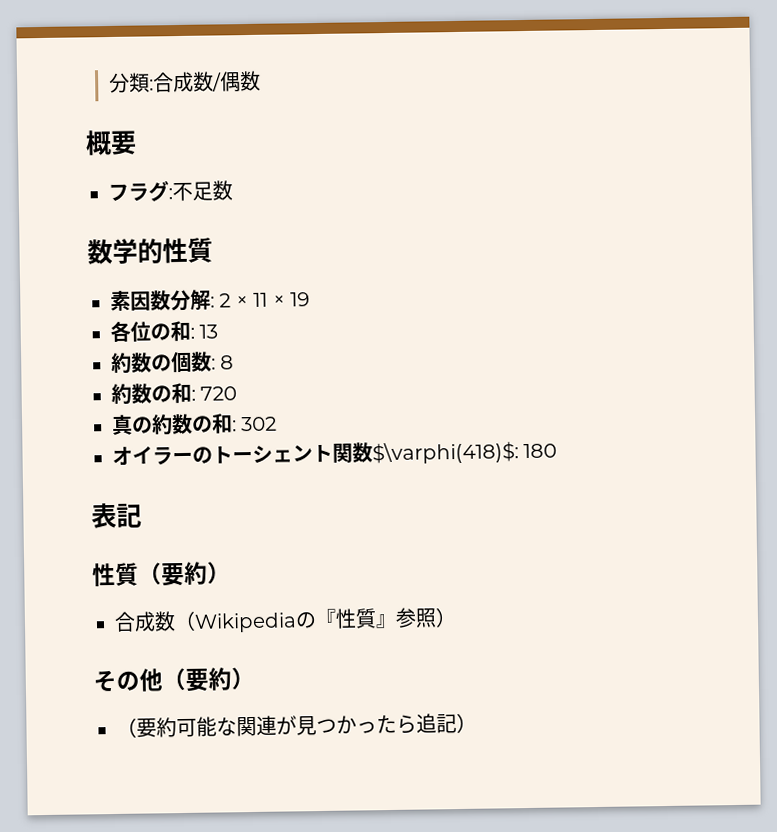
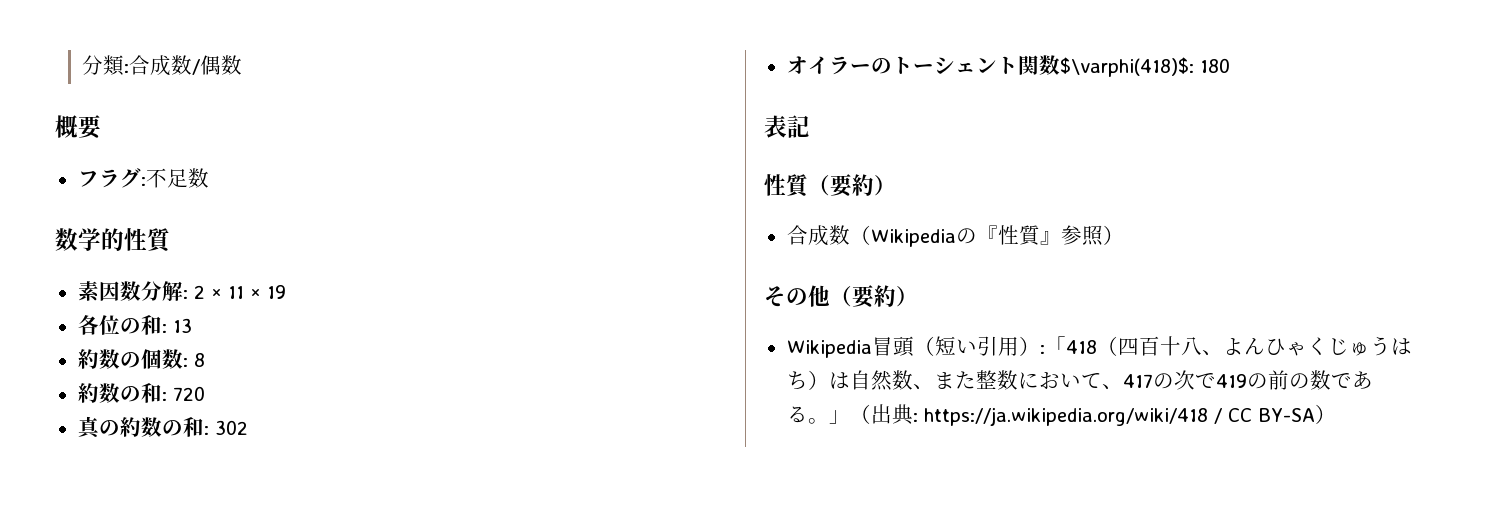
- （要約可能な関連が見つかったら追記）
+ Wikipedia冒頭（短い引用）:「418（四百十八、よんひゃくじゅうはち）は自然数、また整数において、417の次で419の前の数である。」（出典: https://ja.wikipedia.org/wiki/418 / CC BY-SA）

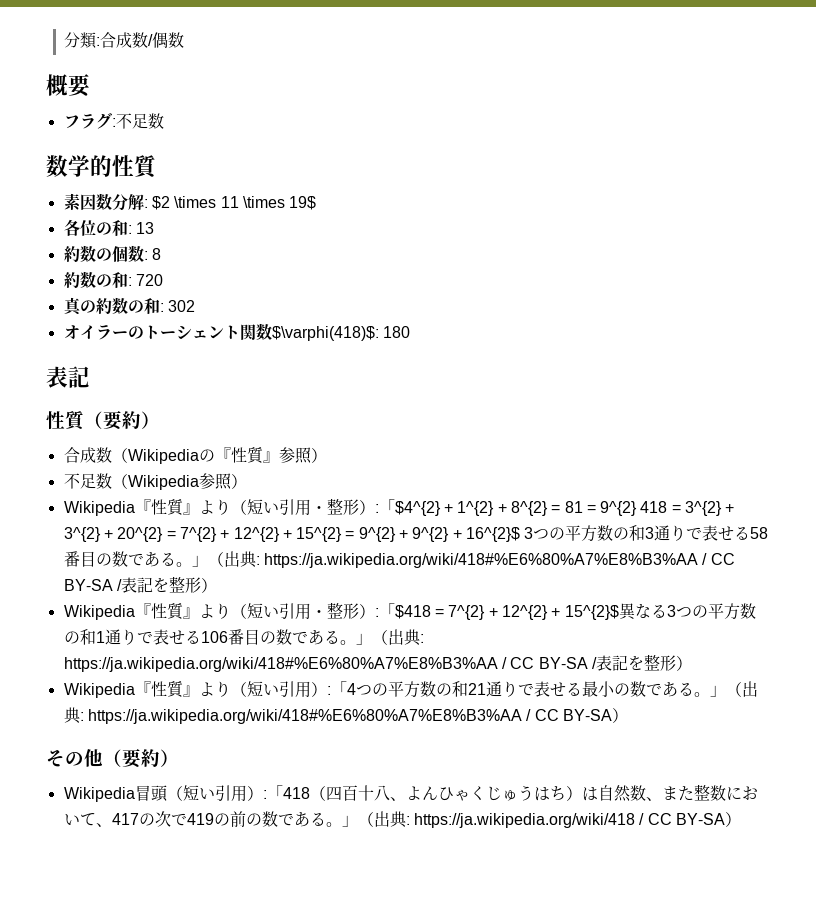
- 素因数分解: 2 × 11 × 19
+ 素因数分解: $2 \times 11 \times 19$
+ 不足数（Wikipedia参照）
+ Wikipedia『性質』より（短い引用・整形）:「$4^{2} + 1^{2} + 8^{2} = 81 = 9^{2} 418 = 3^{2} + 3^{2} + 20^{2} = 7^{2} + 12^{2} + 15^{2} = 9^{2} + 9^{2} + 16^{2}$ 3つの平方数の和3通りで表せる58番目の数である。」（出典: https://ja.wikipedia.org/wiki/418#%E6%80%A7%E8%B3%AA / CC BY-SA /表記を整形）
+ Wikipedia『性質』より（短い引用・整形）:「$418 = 7^{2} + 12^{2} + 15^{2}$異なる3つの平方数の和1通りで表せる106番目の数である。」（出典: https://ja.wikipedia.org/wiki/418#%E6%80%A7%E8%B3%AA / CC BY-SA /表記を整形）
+ Wikipedia『性質』より（短い引用）:「4つの平方数の和21通りで表せる最小の数である。」（出典: https://ja.wikipedia.org/wiki/418#%E6%80%A7%E8%B3%AA / CC BY-SA）

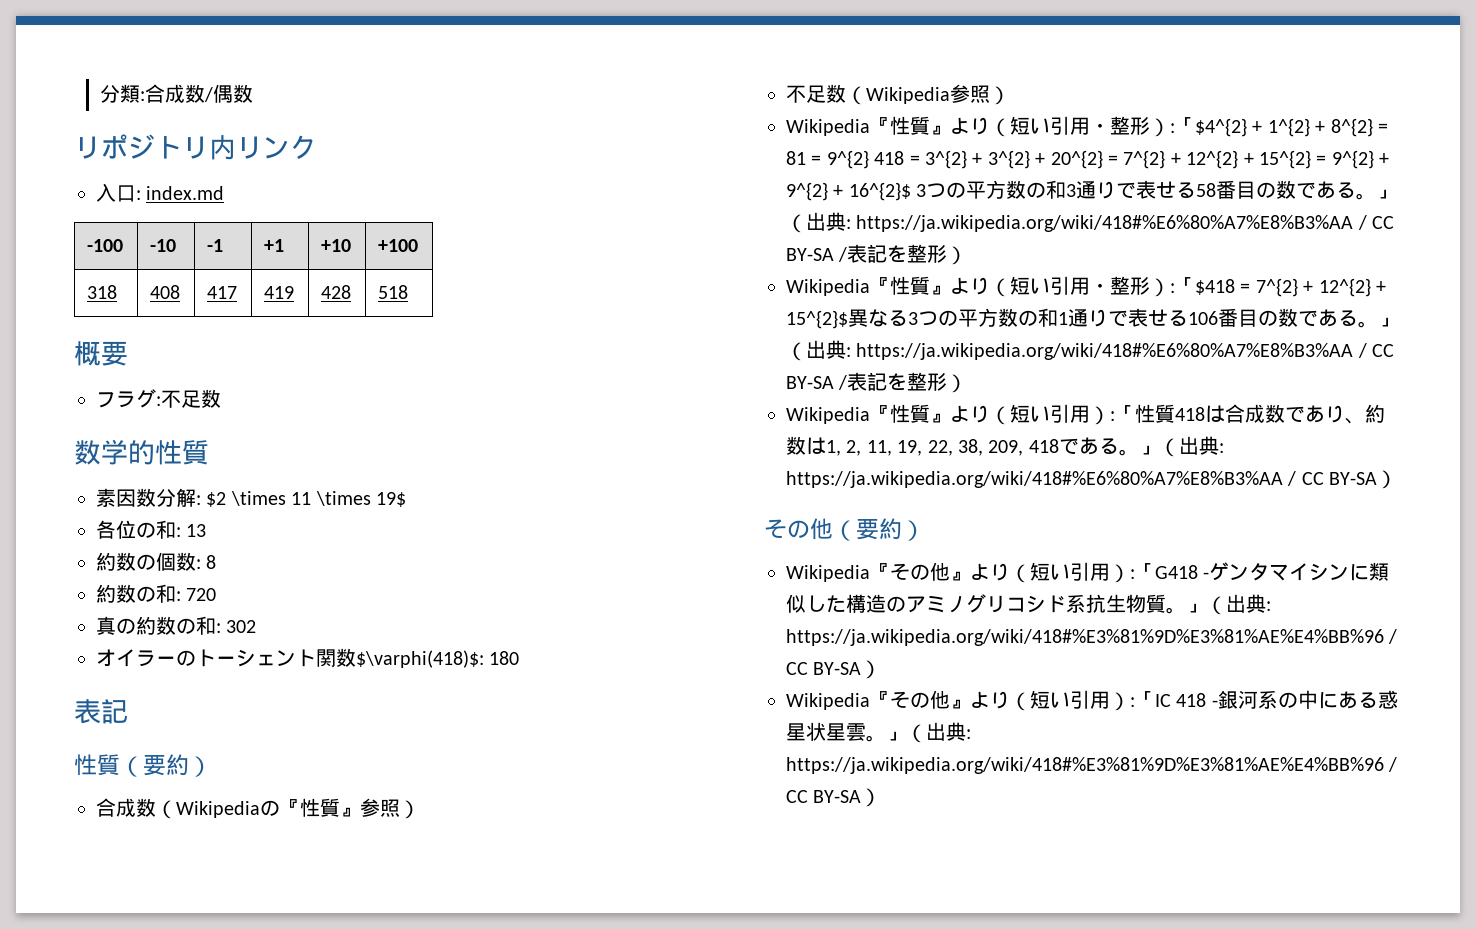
+ リポジトリ内リンク
+ 入口: index.md
+ -100 | -10 | -1 | +1 | +10 | +100
+ 318 | 408 | 417 | 419 | 428 | 518
- Wikipedia『性質』より（短い引用）:「4つの平方数の和21通りで表せる最小の数である。」（出典: https://ja.wikipedia.org/wiki/418#%E6%80%A7%E8%B3%AA / CC BY-SA）
+ Wikipedia『性質』より（短い引用）:「性質418は合成数であり、約数は1, 2, 11, 19, 22, 38, 209, 418である。」（出典: https://ja.wikipedia.org/wiki/418#%E6%80%A7%E8%B3%AA / CC BY-SA）
- Wikipedia冒頭（短い引用）:「418（四百十八、よんひゃくじゅうはち）は自然数、また整数において、417の次で419の前の数である。」（出典: https://ja.wikipedia.org/wiki/418 / CC BY-SA）
+ Wikipedia『その他』より（短い引用）:「G418 -ゲンタマイシンに類似した構造のアミノグリコシド系抗生物質。」（出典: https://ja.wikipedia.org/wiki/418#%E3%81%9D%E3%81%AE%E4%BB%96 / CC BY-SA）
+ Wikipedia『その他』より（短い引用）:「IC 418 -銀河系の中にある惑星状星雲。」（出典: https://ja.wikipedia.org/wiki/418#%E3%81%9D%E3%81%AE%E4%BB%96 / CC BY-SA）

